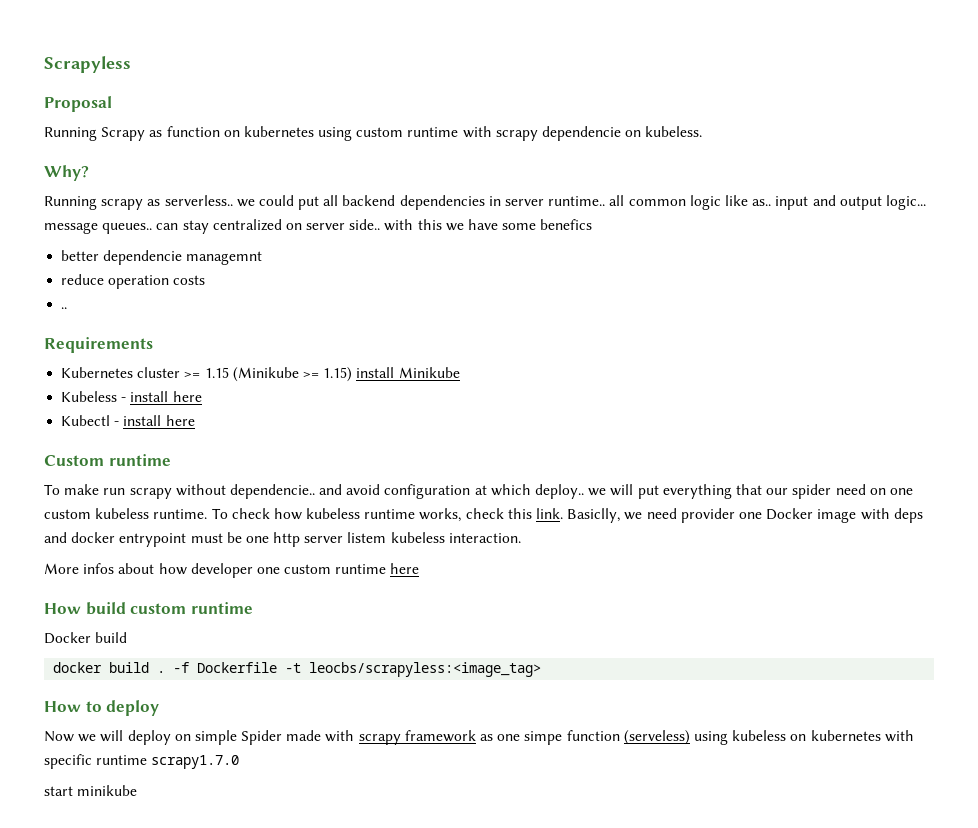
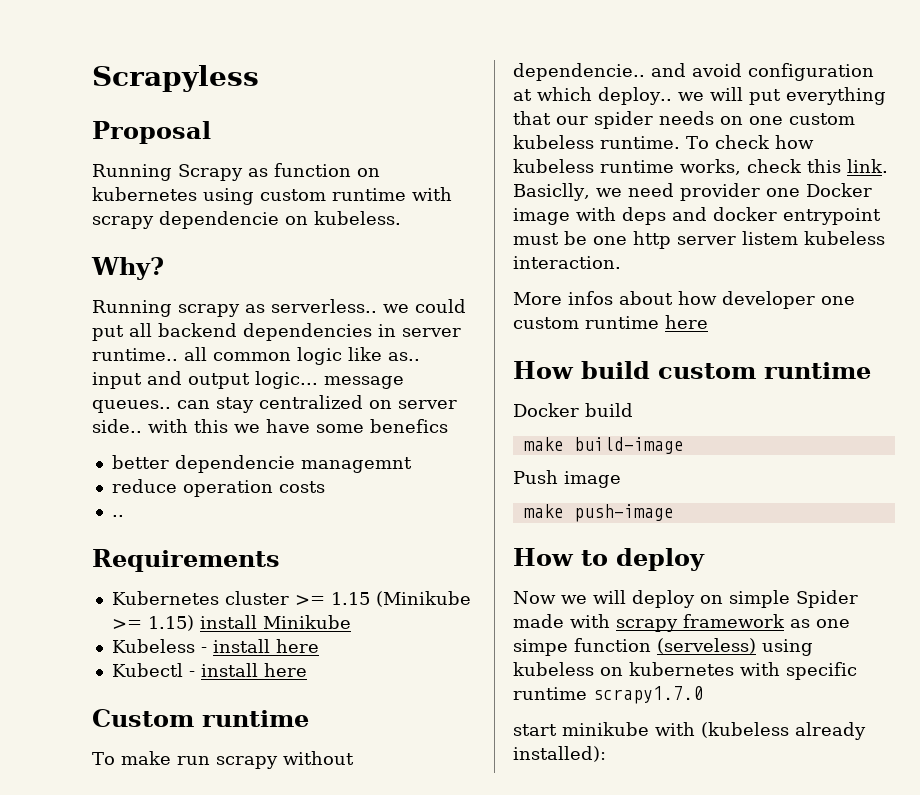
- To make run scrapy without dependencie.. and avoid configuration at which deploy.. we will put everything that our spider need on one custom kubeless runtime.
+ To make run scrapy without dependencie.. and avoid configuration at which deploy.. we will put everything that our spider needs on one custom kubeless runtime.
- docker build . -f Dockerfile -t leocbs/scrapyless:<image_tag>
+ make build-image
+ Push image
+ make push-image
- start minikube
+ start minikube with (kubeless already installed):

